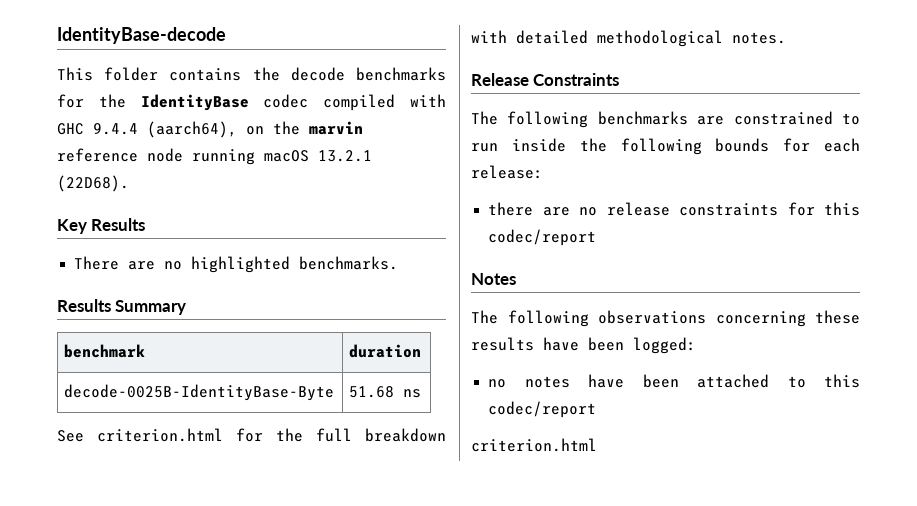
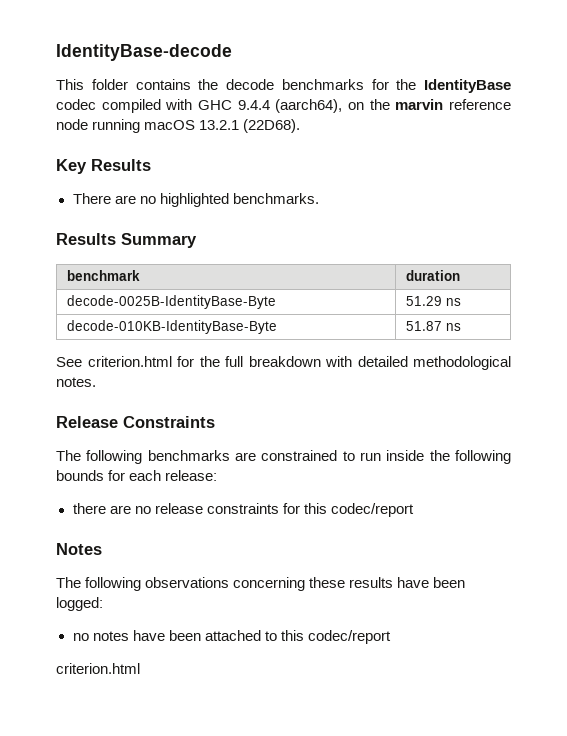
- decode-0025B-IdentityBase-Byte | 51.68 ns
+ decode-0025B-IdentityBase-Byte | 51.29 ns
+ decode-010KB-IdentityBase-Byte | 51.87 ns

